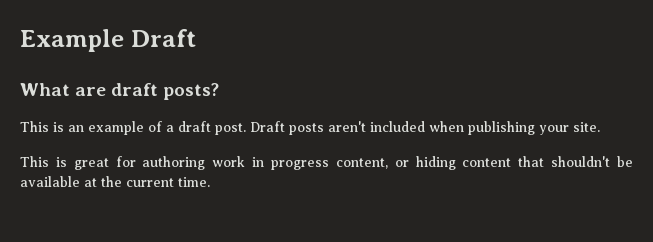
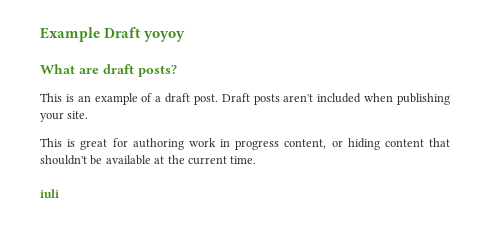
- Example Draft
+ Example Draft yoyoy
+ iuli

